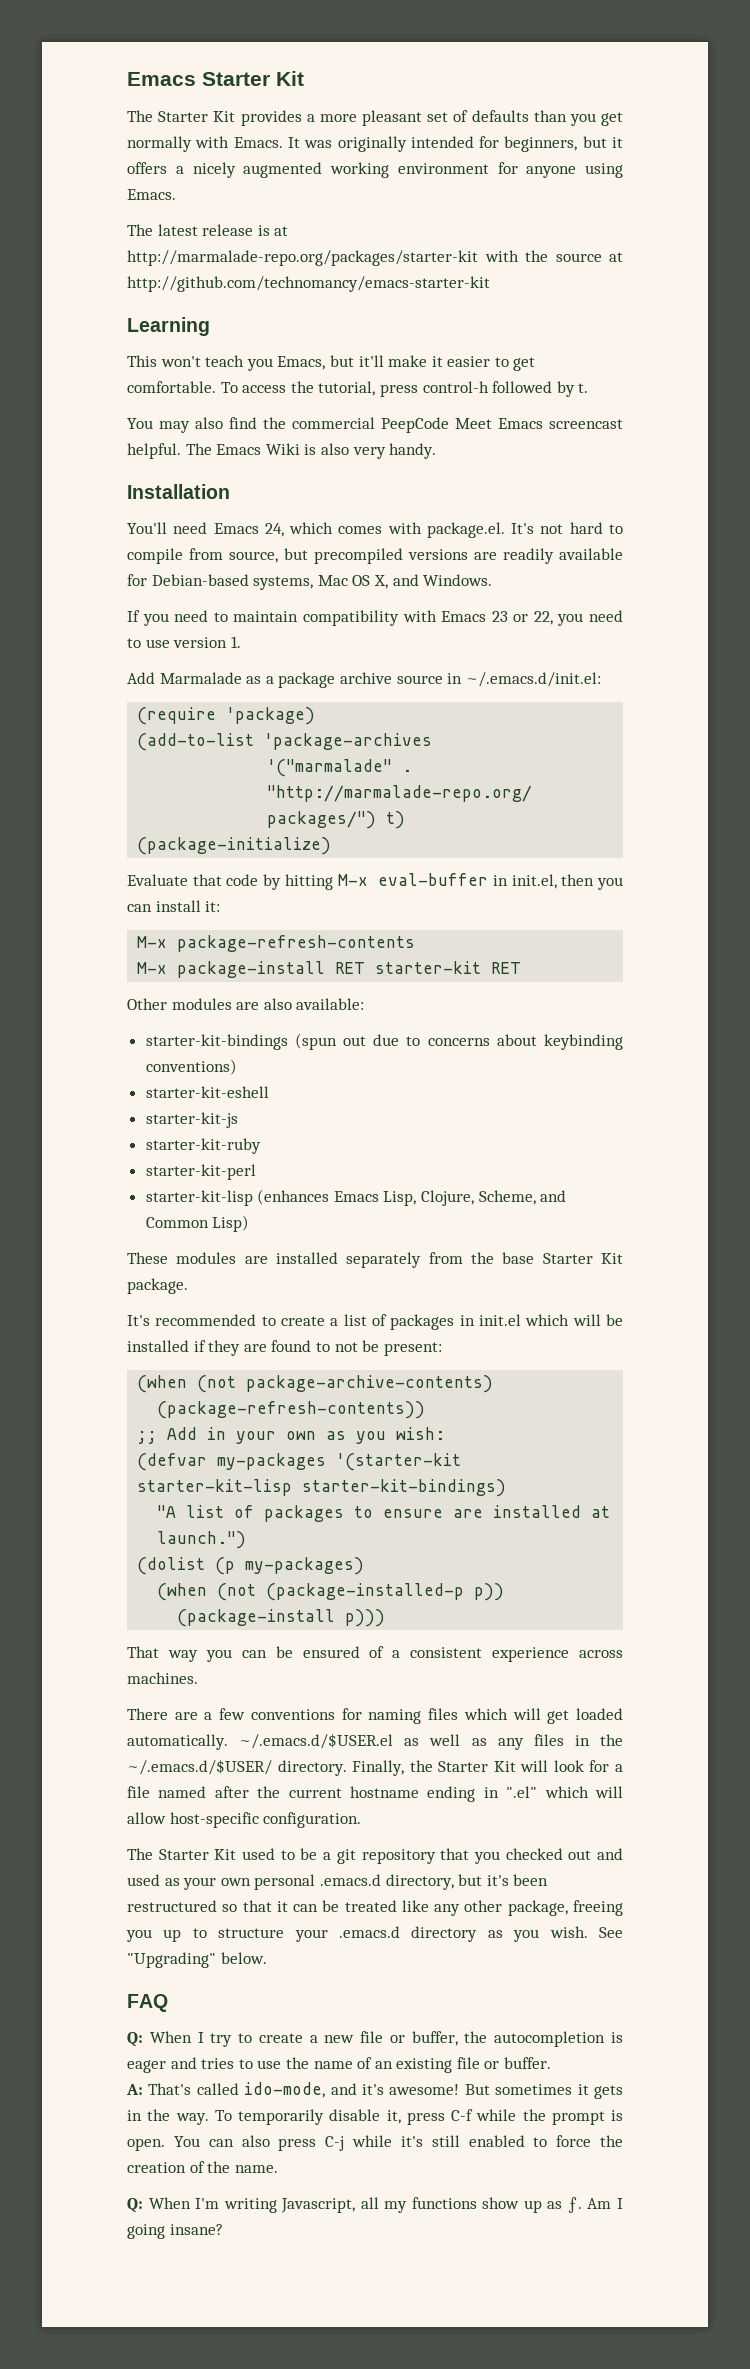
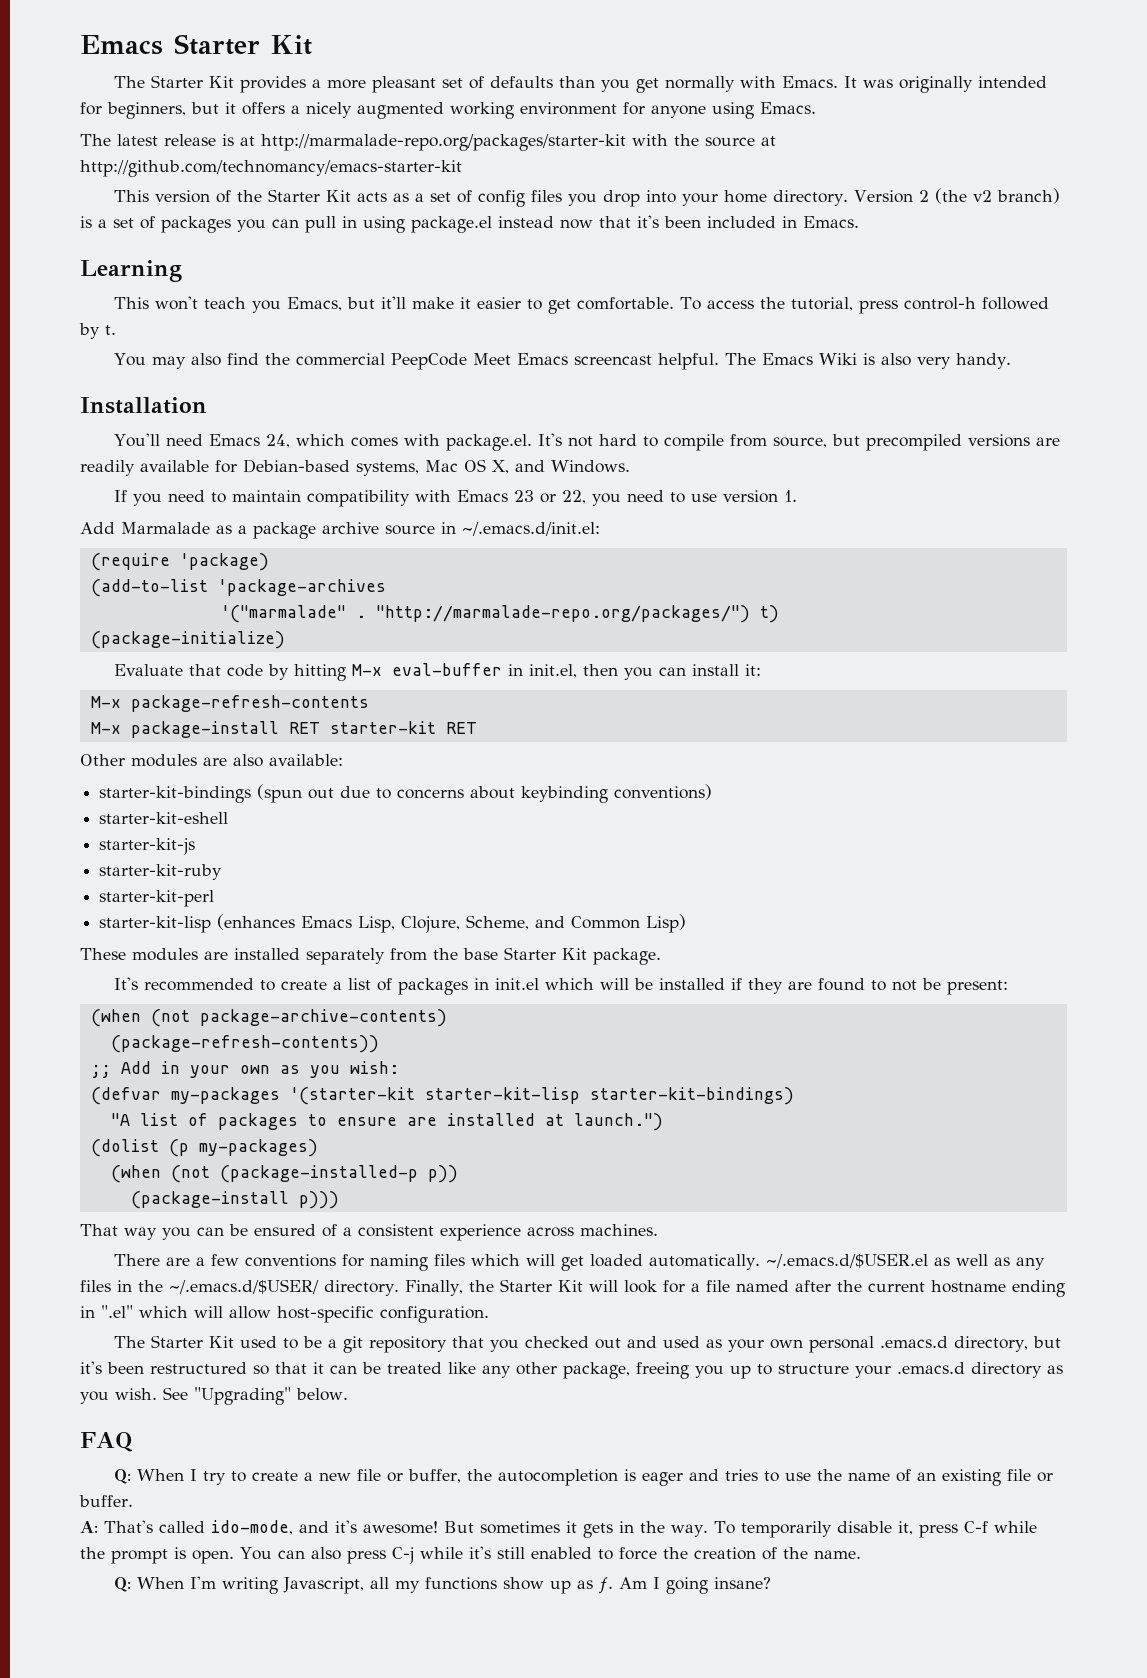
+ This version of the Starter Kit acts as a set of config files you drop into your home directory. Version 2 (the v2 branch) is a set of packages you can pull in using package.el instead now that it's been included in Emacs.

